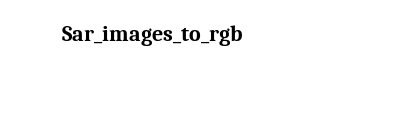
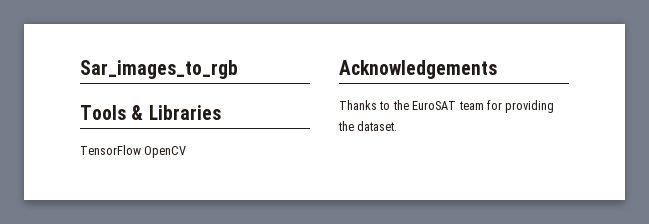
+ Tools & Libraries
+ TensorFlow OpenCV
+ Acknowledgements
+ Thanks to the EuroSAT team for providing the dataset.

